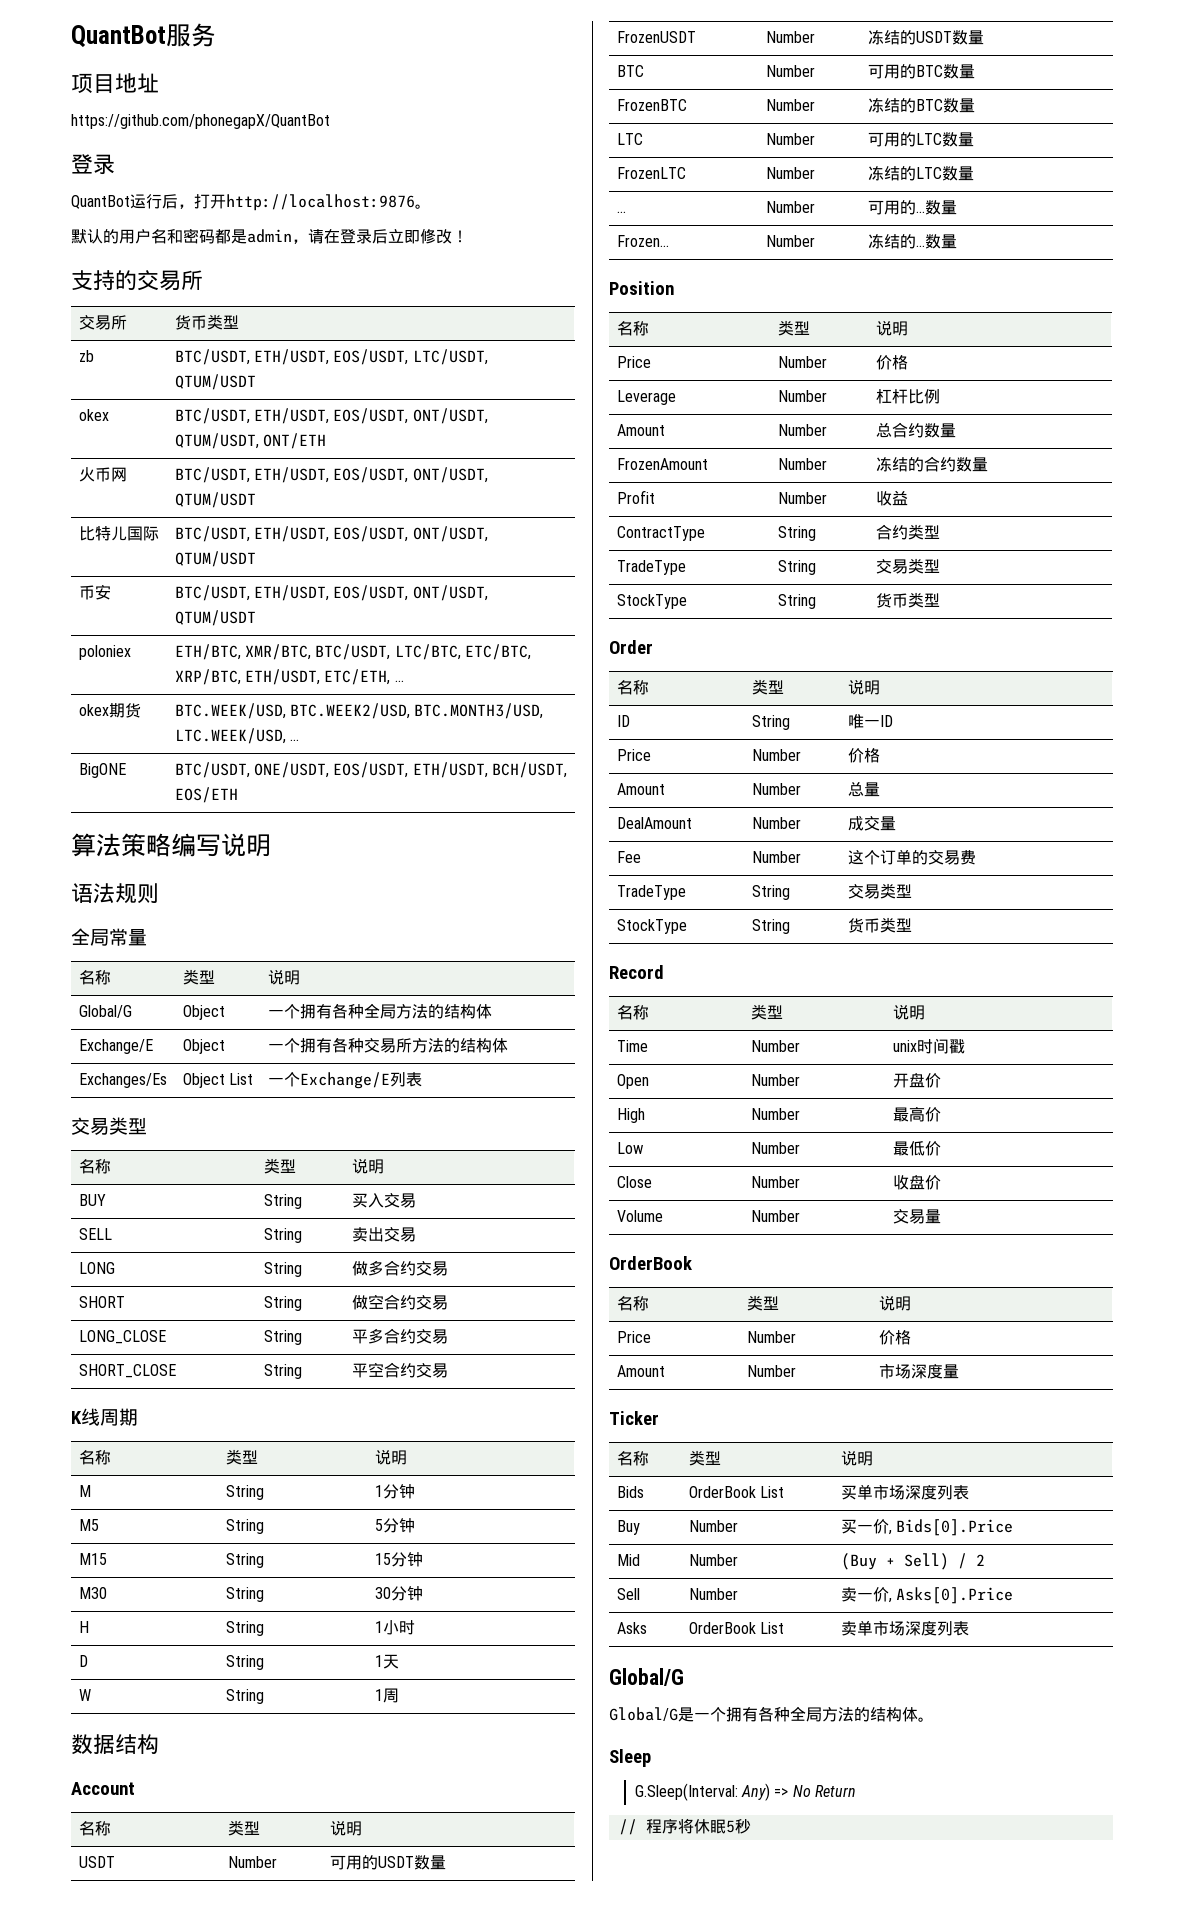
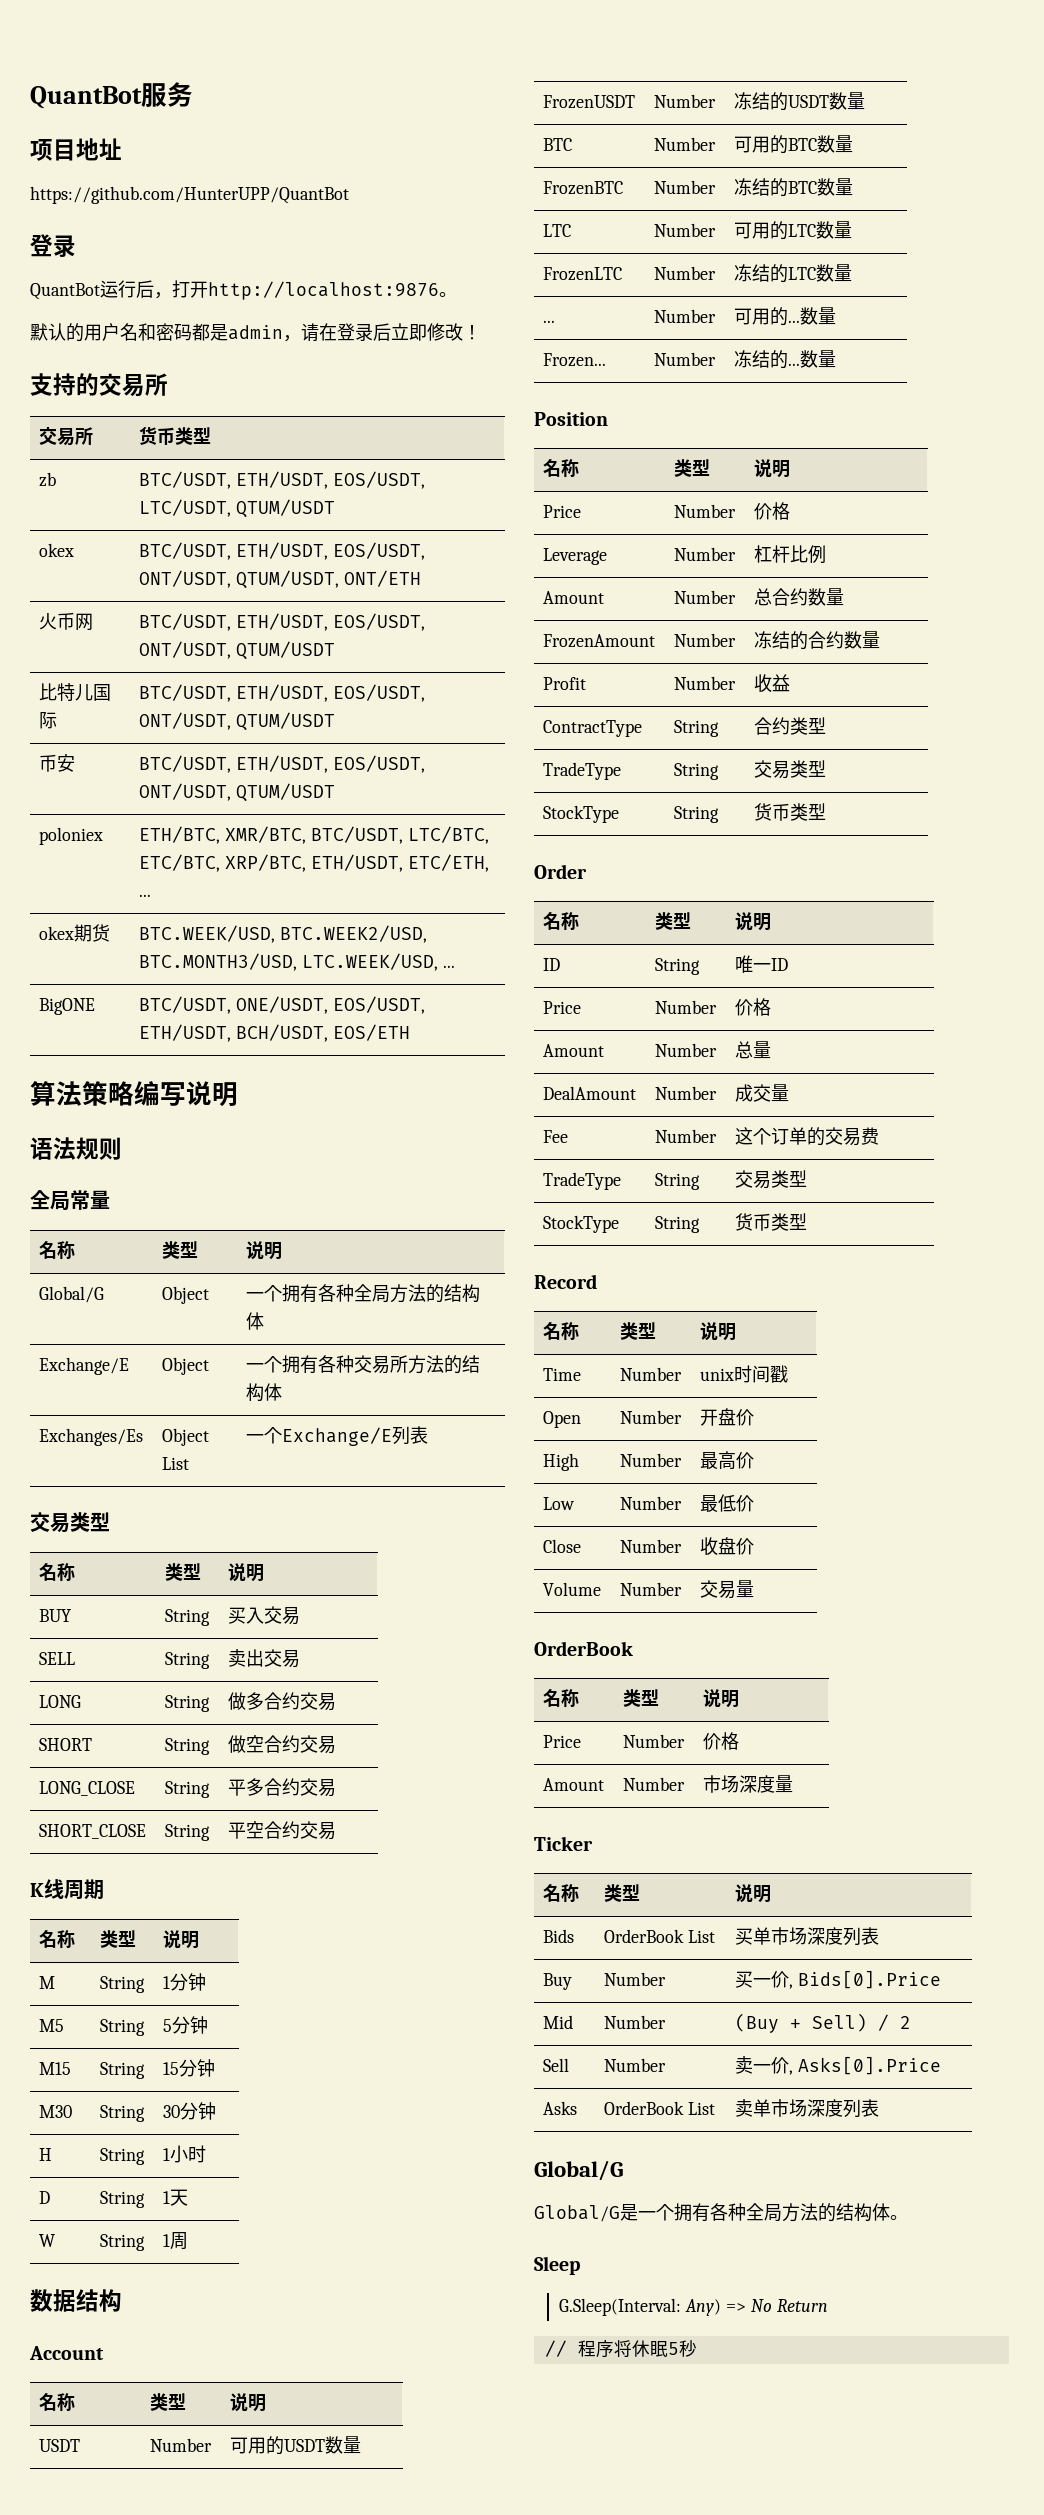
- https://github.com/phonegapX/QuantBot
+ https://github.com/HunterUPP/QuantBot

